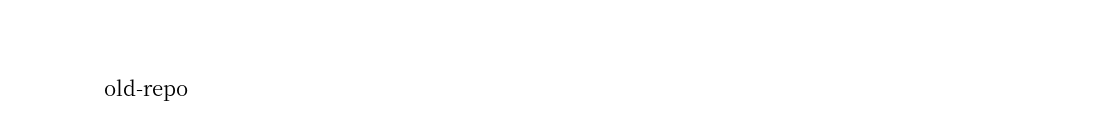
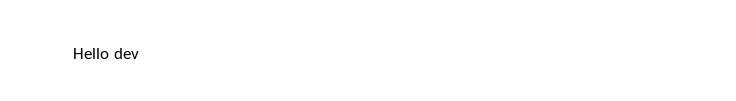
- old-repo
+ Hello dev

